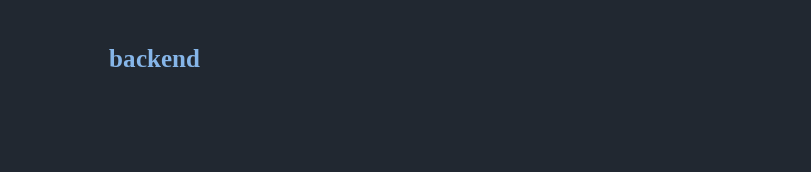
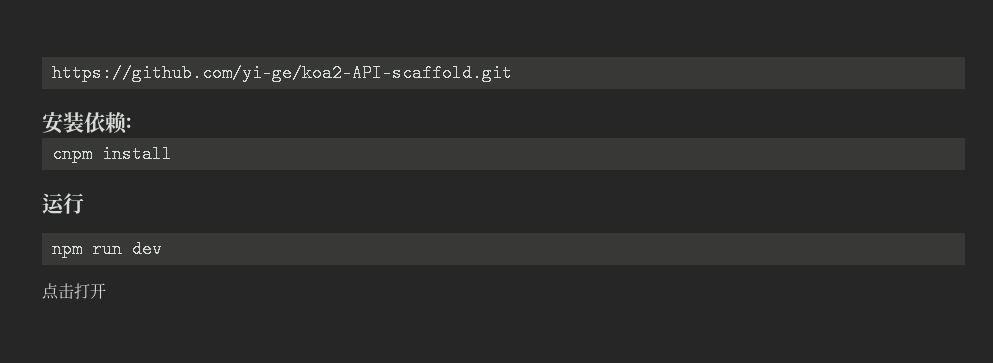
- backend
+ https://github.com/yi-ge/koa2-API-scaffold.git
+ 安装依赖:
+ cnpm install
+ 运行
+ npm run dev
+ 点击打开

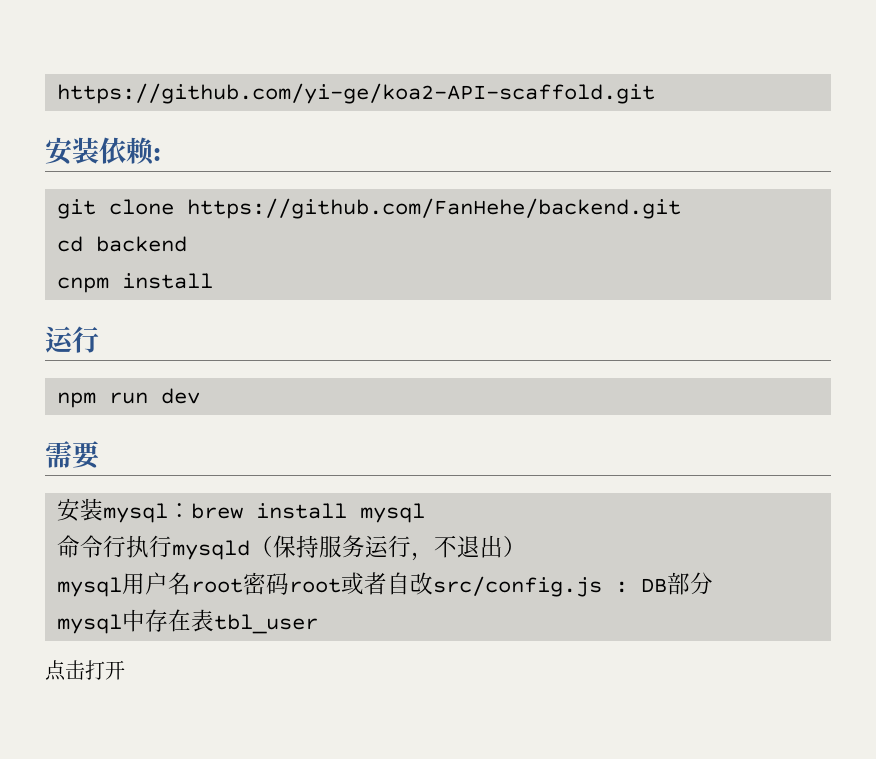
+ git clone https://github.com/FanHehe/backend.git
+ cd backend
+ 需要
+ 安装mysql：brew install mysql
+ 命令行执行mysqld（保持服务运行，不退出）
+ mysql用户名root密码root或者自改src/config.js : DB部分
+ mysql中存在表tbl_user

